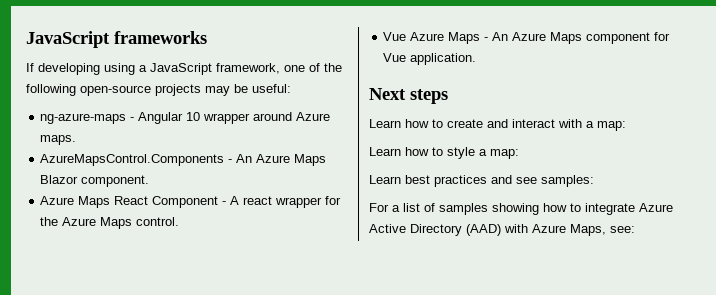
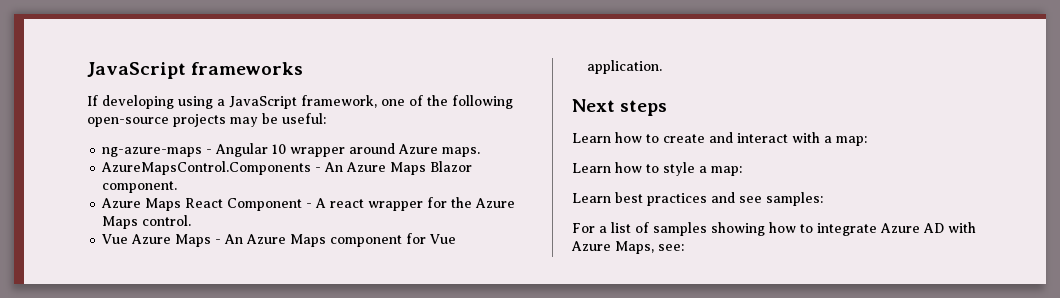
- For a list of samples showing how to integrate Azure Active Directory (AAD) with Azure Maps, see:
+ For a list of samples showing how to integrate Azure AD with Azure Maps, see:

